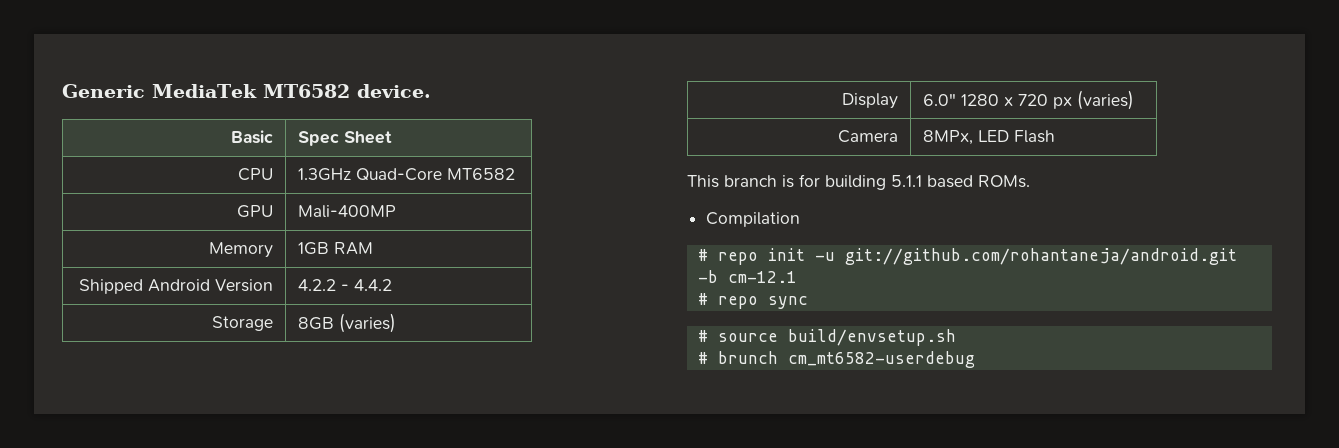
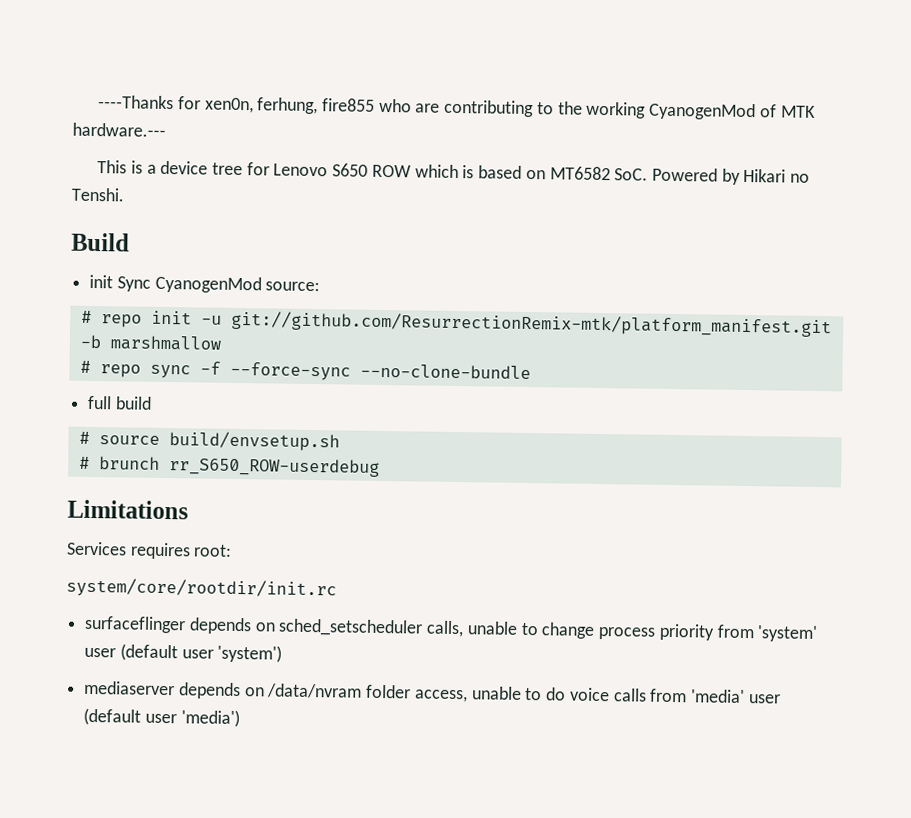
- Generic MediaTek MT6582 device.
- Basic | Spec Sheet
- CPU | 1.3GHz Quad-Core MT6582
- GPU | Mali-400MP
- Memory | 1GB RAM
- Shipped Android Version | 4.2.2 - 4.4.2
- Storage | 8GB (varies)
- Display | 6.0" 1280 x 720 px (varies)
- Camera | 8MPx, LED Flash
- This branch is for building 5.1.1 based ROMs.
- Compilation
+ ----Thanks for xen0n, ferhung, fire855 who are contributing to the working CyanogenMod of MTK hardware.---
+ This is a device tree for Lenovo S650 ROW which is based on MT6582 SoC. Powered by Hikari no Tenshi.
+ Build
+ init Sync CyanogenMod source:
- # repo init -u git://github.com/rohantaneja/android.git -b cm-12.1
+ # repo init -u git://github.com/ResurrectionRemix-mtk/platform_manifest.git -b marshmallow
- # repo sync
+ # repo sync -f --force-sync --no-clone-bundle
+ full build
- # brunch cm_mt6582-userdebug
+ # brunch rr_S650_ROW-userdebug
+ Limitations
+ Services requires root:
+ system/core/rootdir/init.rc
+ surfaceflinger depends on sched_setscheduler calls, unable to change process priority from 'system' user (default user 'system')
+ mediaserver depends on /data/nvram folder access, unable to do voice calls from 'media' user (default user 'media')

